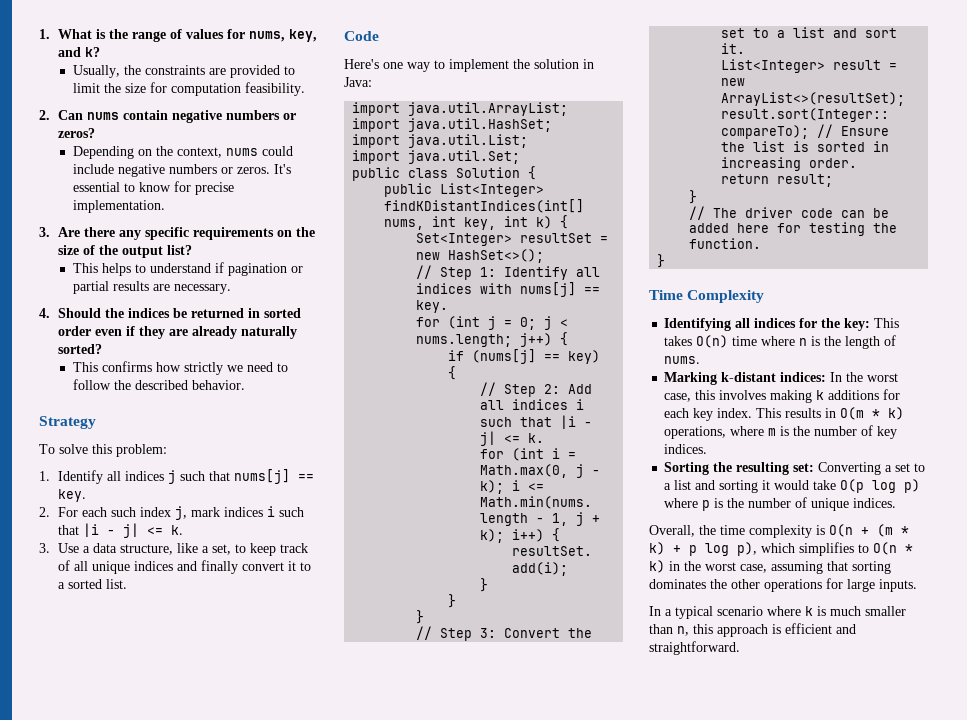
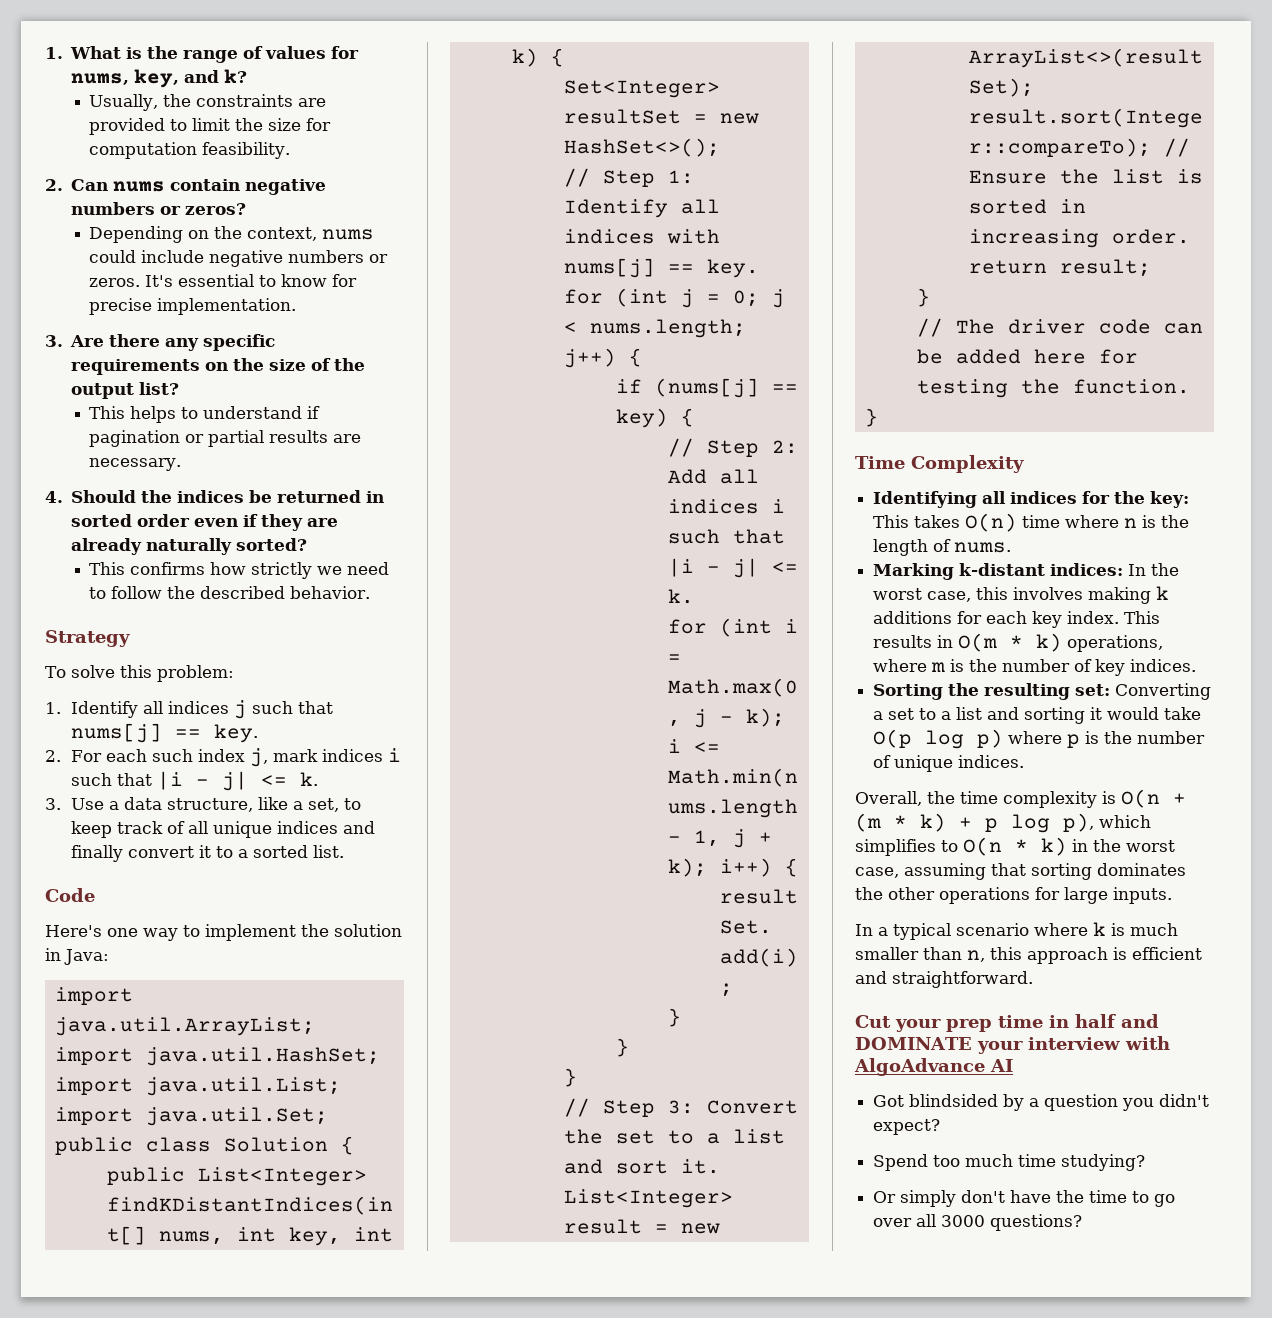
+ Cut your prep time in half and DOMINATE your interview with AlgoAdvance AI
+ Got blindsided by a question you didn't expect?
+ Spend too much time studying?
+ Or simply don't have the time to go over all 3000 questions?

